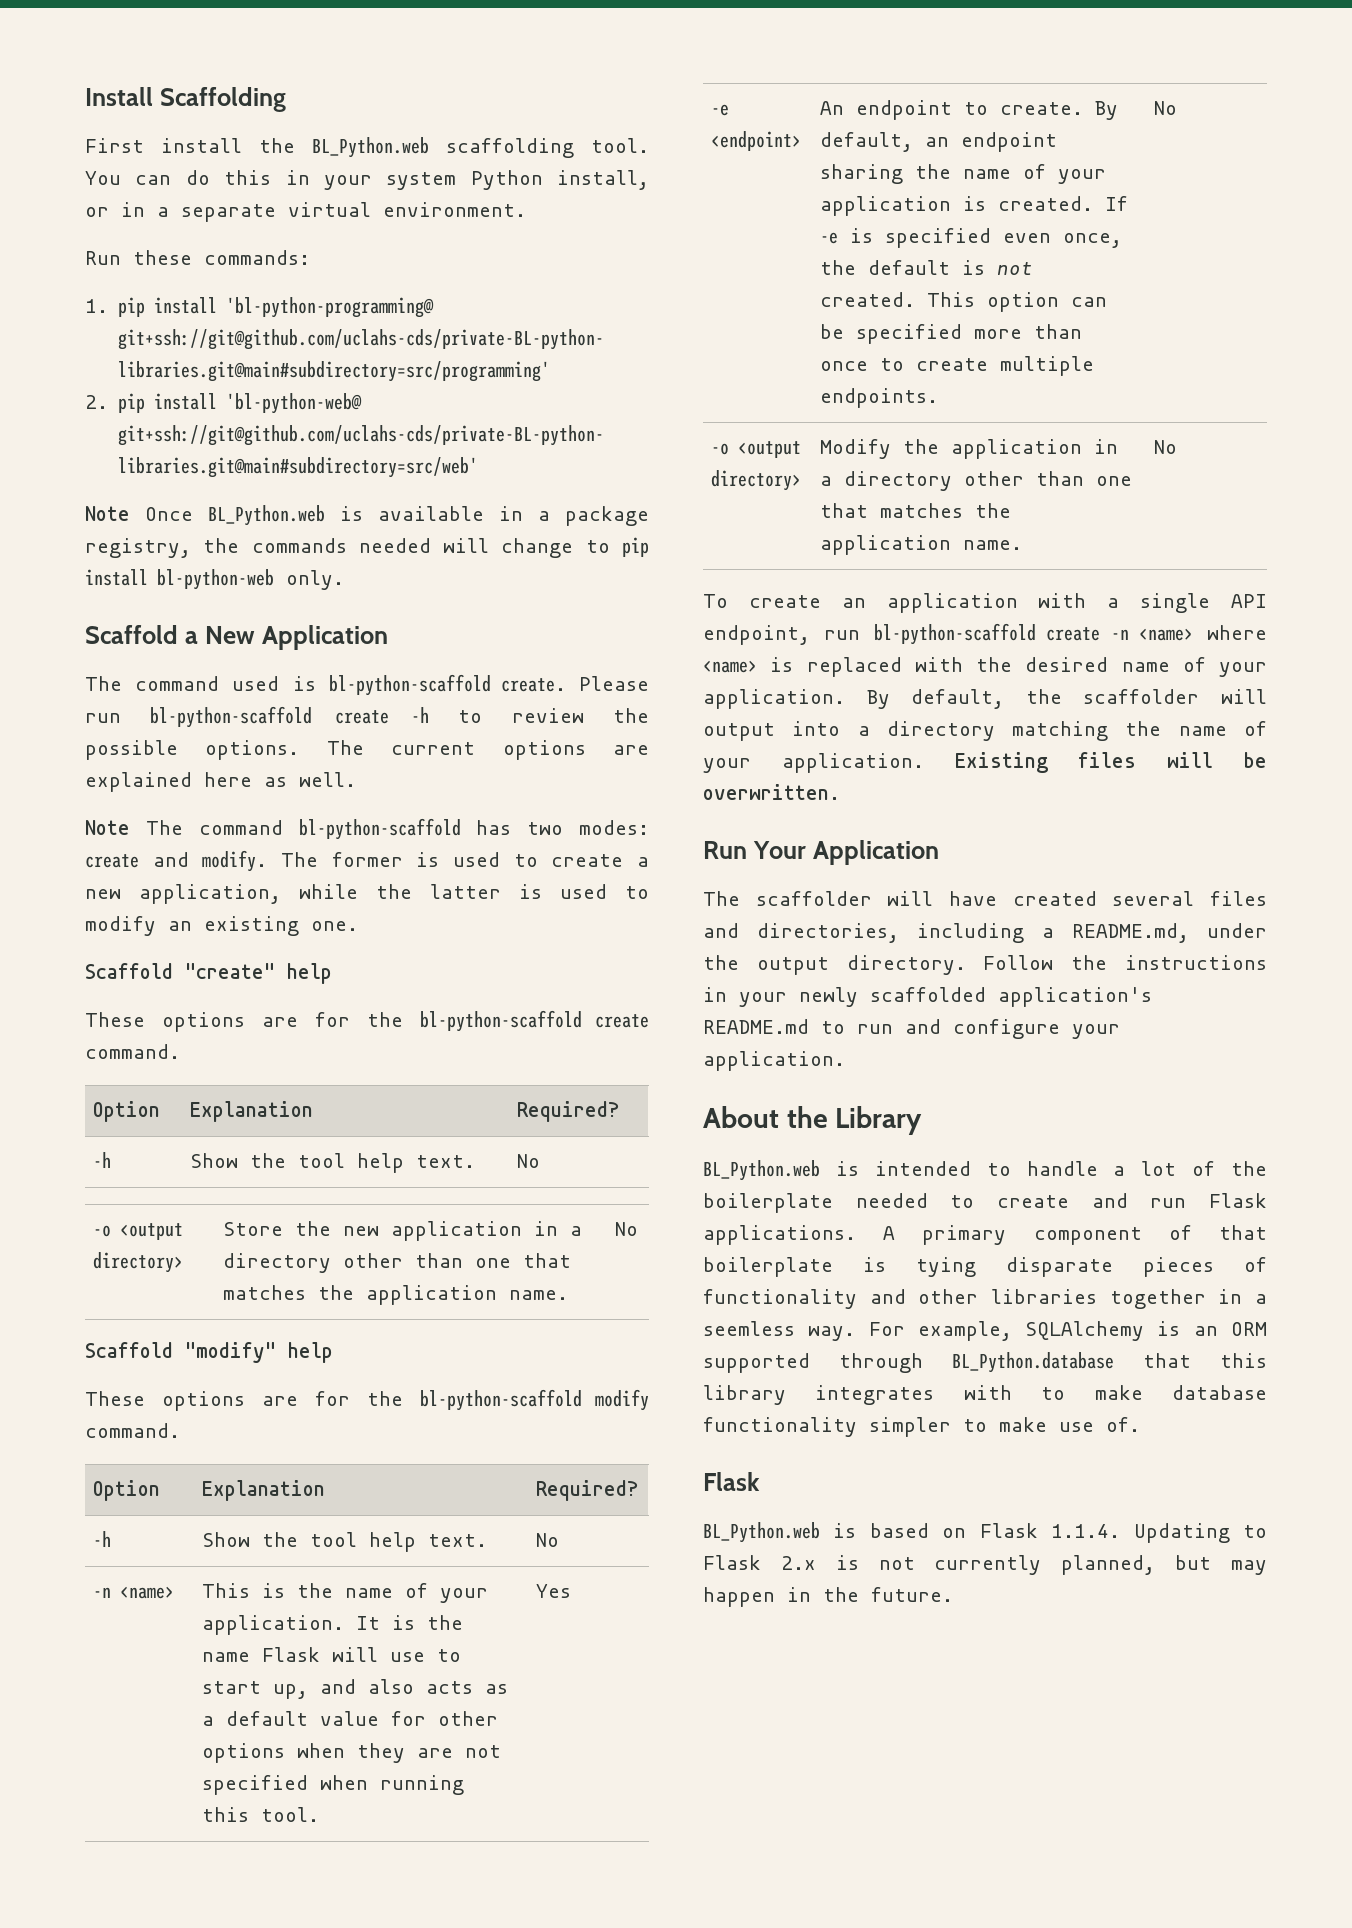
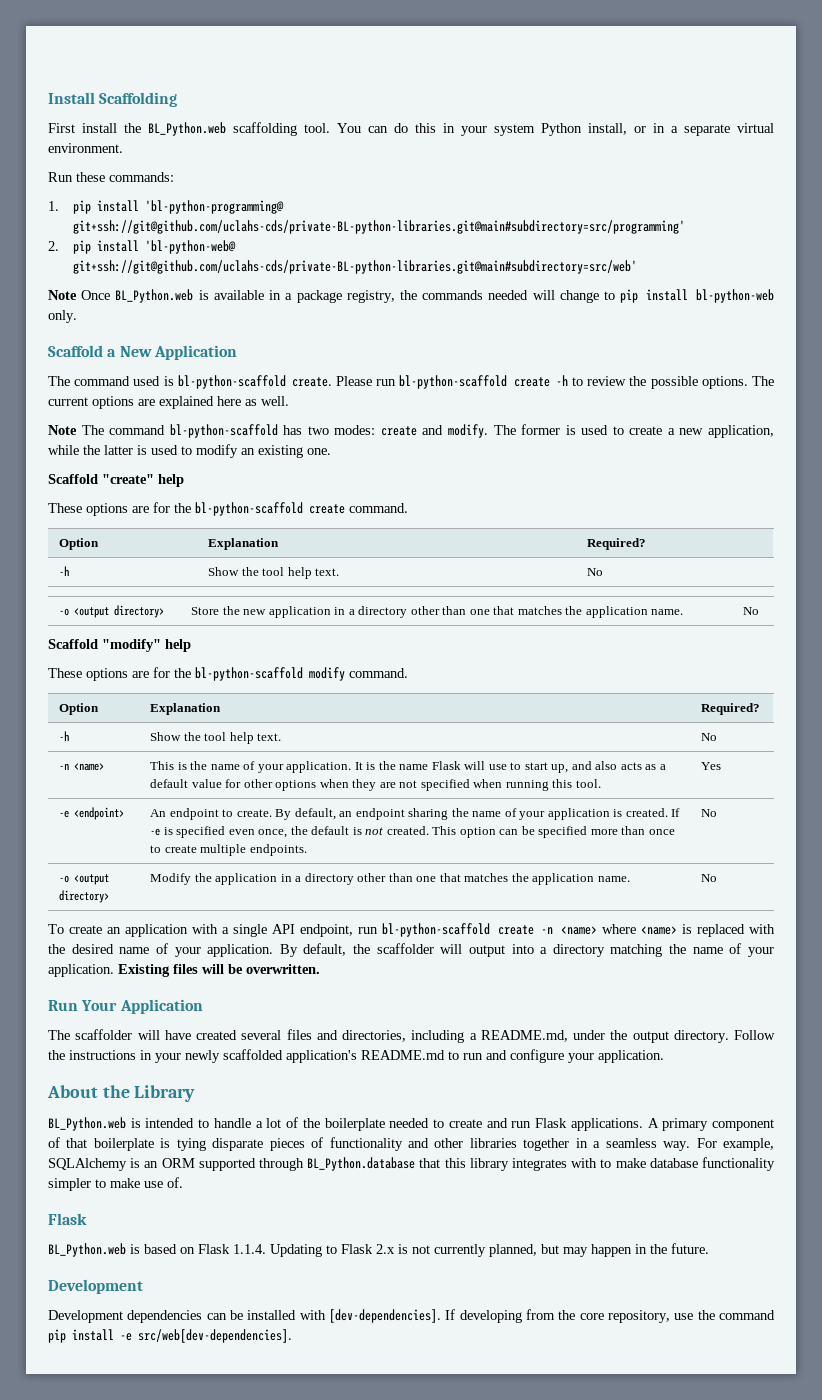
- A primary component of that boilerplate is tying disparate pieces of functionality and other libraries together in a seemless way.
+ A primary component of that boilerplate is tying disparate pieces of functionality and other libraries together in a seamless way.
  BL_Python.web is based on Flask 1.1.4. Updating to Flask 2.x is not currently planned, but may happen in the future.
+ Development
+ Development dependencies can be installed with [dev-dependencies]. If developing from the core repository, use the command pip install -e src/web[dev-dependencies].

